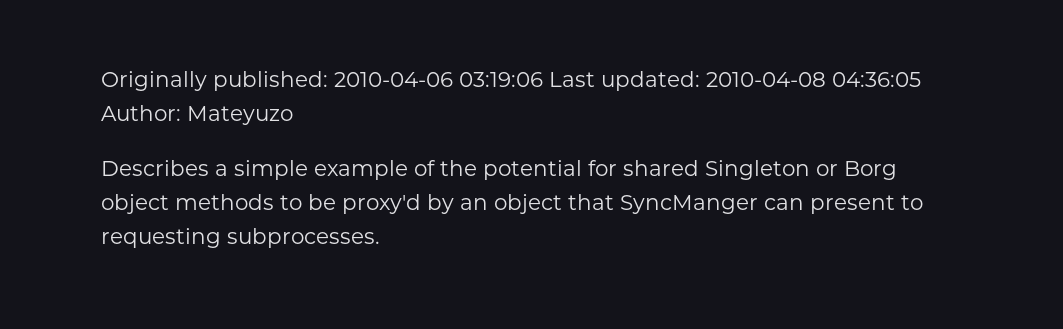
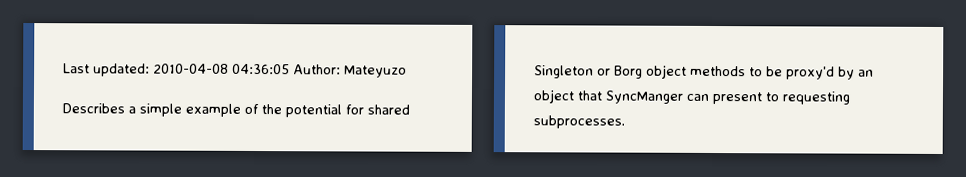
- Originally published: 2010-04-06 03:19:06 Last updated: 2010-04-08 04:36:05 Author: Mateyuzo
+ Last updated: 2010-04-08 04:36:05 Author: Mateyuzo

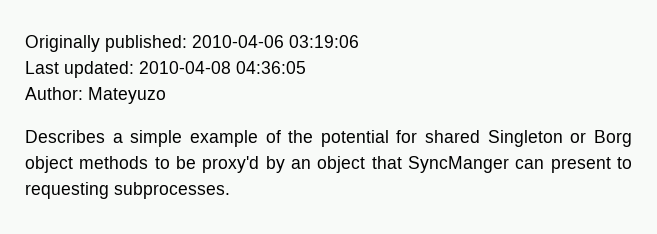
+ Originally published: 2010-04-06 03:19:06
- Last updated: 2010-04-08 04:36:05 Author: Mateyuzo
+ Last updated: 2010-04-08 04:36:05
+ Author: Mateyuzo

